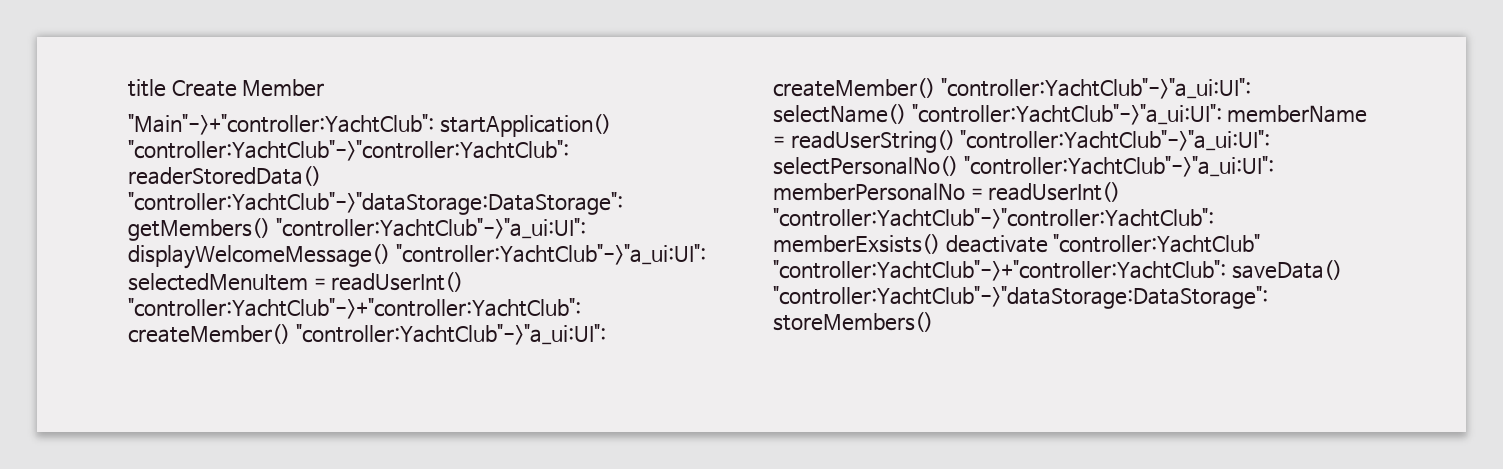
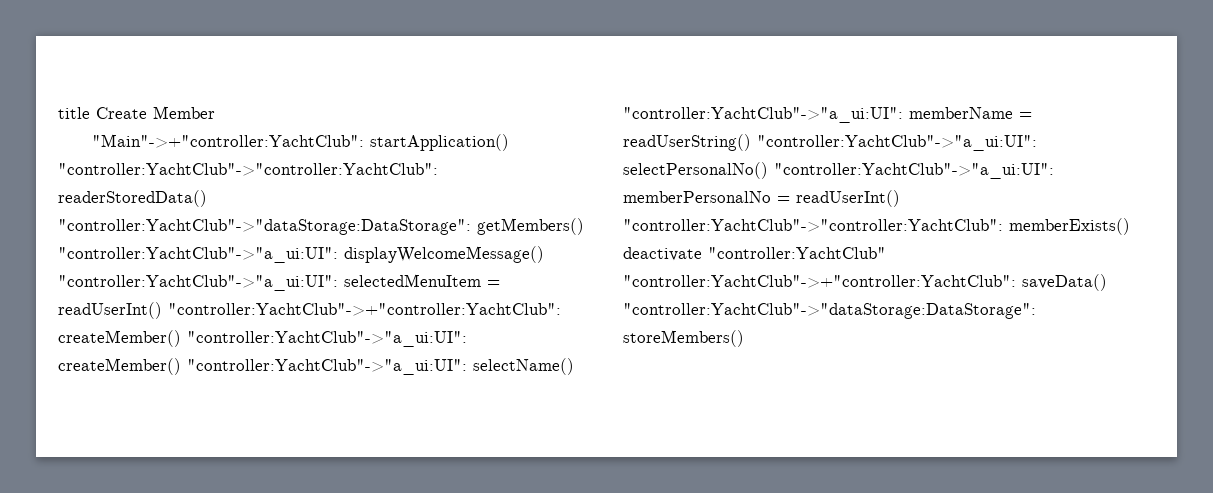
- "Main"->+"controller:YachtClub": startApplication() "controller:YachtClub"->"controller:YachtClub": readerStoredData() "controller:YachtClub"->"dataStorage:DataStorage": getMembers() "controller:YachtClub"->"a_ui:UI": displayWelcomeMessage() "controller:YachtClub"->"a_ui:UI": selectedMenuItem = readUserInt() "controller:YachtClub"->+"controller:YachtClub": createMember() "controller:YachtClub"->"a_ui:UI": createMember() "controller:YachtClub"->"a_ui:UI": selectName() "controller:YachtClub"->"a_ui:UI": memberName = readUserString() "controller:YachtClub"->"a_ui:UI": selectPersonalNo() "controller:YachtClub"->"a_ui:UI": memberPersonalNo = readUserInt() "controller:YachtClub"->"controller:YachtClub": memberExsists() deactivate "controller:YachtClub" "controller:YachtClub"->+"controller:YachtClub": saveData() "controller:YachtClub"->"dataStorage:DataStorage": storeMembers()
+ "Main"->+"controller:YachtClub": startApplication() "controller:YachtClub"->"controller:YachtClub": readerStoredData() "controller:YachtClub"->"dataStorage:DataStorage": getMembers() "controller:YachtClub"->"a_ui:UI": displayWelcomeMessage() "controller:YachtClub"->"a_ui:UI": selectedMenuItem = readUserInt() "controller:YachtClub"->+"controller:YachtClub": createMember() "controller:YachtClub"->"a_ui:UI": createMember() "controller:YachtClub"->"a_ui:UI": selectName() "controller:YachtClub"->"a_ui:UI": memberName = readUserString() "controller:YachtClub"->"a_ui:UI": selectPersonalNo() "controller:YachtClub"->"a_ui:UI": memberPersonalNo = readUserInt() "controller:YachtClub"->"controller:YachtClub": memberExists() deactivate "controller:YachtClub" "controller:YachtClub"->+"controller:YachtClub": saveData() "controller:YachtClub"->"dataStorage:DataStorage": storeMembers()

